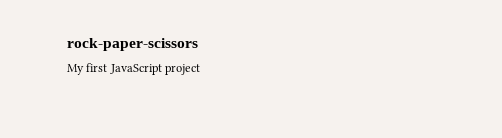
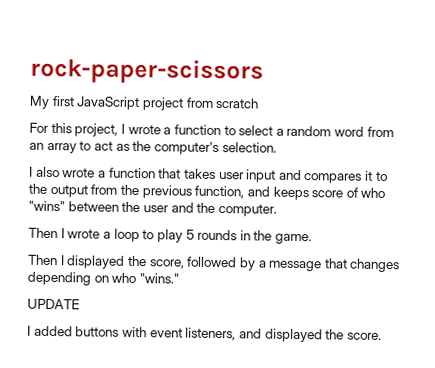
- My first JavaScript project
+ My first JavaScript project from scratch
+ For this project, I wrote a function to select a random word from an array to act as the computer's selection.
+ I also wrote a function that takes user input and compares it to the output from the previous function, and keeps score of who "wins" between the user and the computer.
+ Then I wrote a loop to play 5 rounds in the game.
+ Then I displayed the score, followed by a message that changes depending on who "wins."
+ UPDATE
+ I added buttons with event listeners, and displayed the score.

